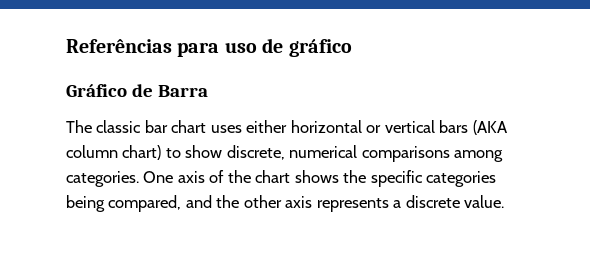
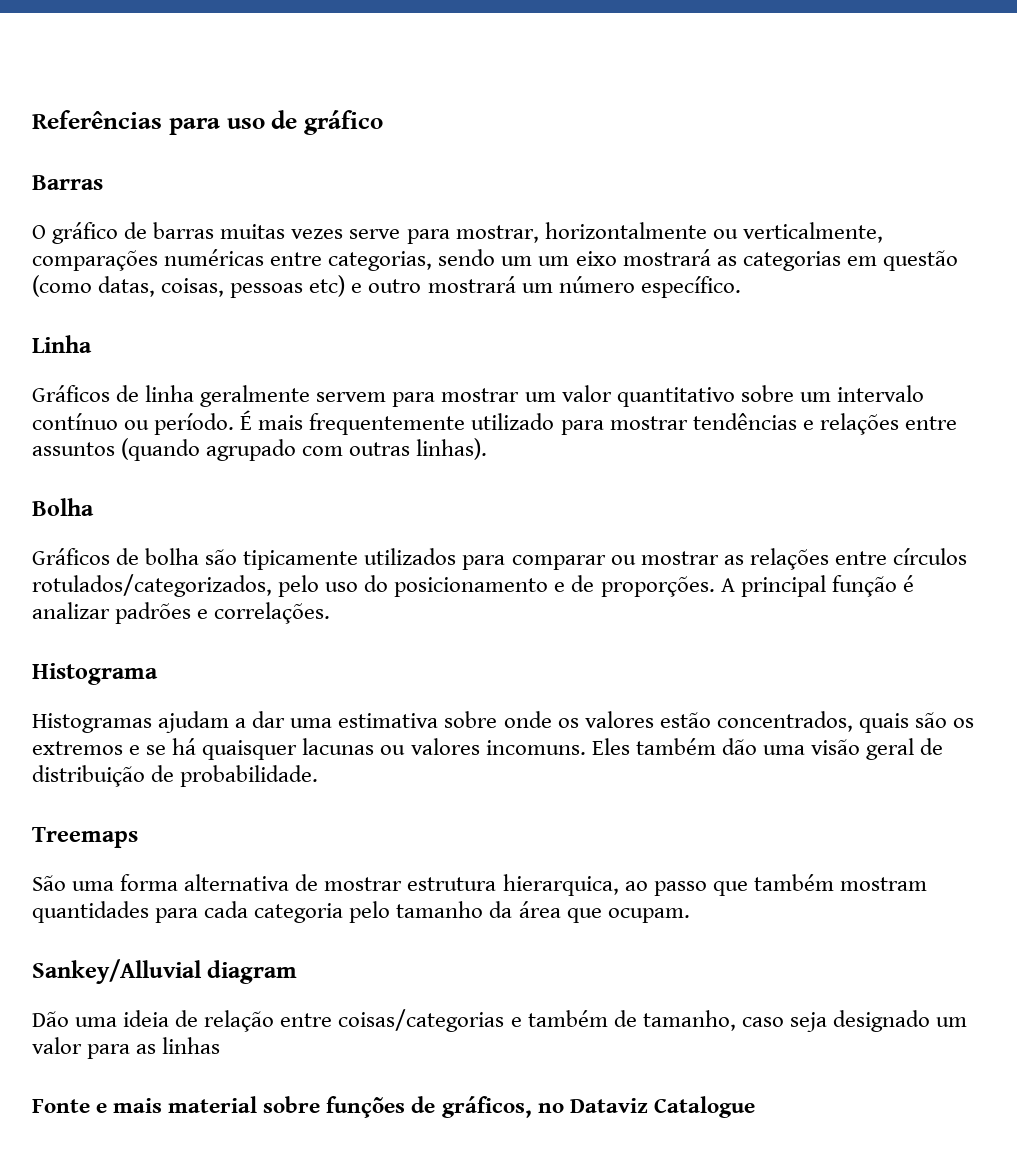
- Gráfico de Barra
- The classic bar chart uses either horizontal or vertical bars (AKA column chart) to show discrete, numerical comparisons among categories. One axis of the chart shows the specific categories being compared, and the other axis represents a discrete value.
+ Barras
+ O gráfico de barras muitas vezes serve para mostrar, horizontalmente ou verticalmente, comparações numéricas entre categorias, sendo um um eixo mostrará as categorias em questão (como datas, coisas, pessoas etc) e outro mostrará um número específico.
+ Linha
+ Gráficos de linha geralmente servem para mostrar um valor quantitativo sobre um intervalo contínuo ou período. É mais frequentemente utilizado para mostrar tendências e relações entre assuntos (quando agrupado com outras linhas).
+ Bolha
+ Gráficos de bolha são tipicamente utilizados para comparar ou mostrar as relações entre círculos rotulados/categorizados, pelo uso do posicionamento e de proporções. A principal função é analizar padrões e correlações.
+ Histograma
+ Histogramas ajudam a dar uma estimativa sobre onde os valores estão concentrados, quais são os extremos e se há quaisquer lacunas ou valores incomuns. Eles também dão uma visão geral de distribuição de probabilidade.
+ Treemaps
+ São uma forma alternativa de mostrar estrutura hierarquica, ao passo que também mostram quantidades para cada categoria pelo tamanho da área que ocupam.
+ Sankey/Alluvial diagram
+ Dão uma ideia de relação entre coisas/categorias e também de tamanho, caso seja designado um valor para as linhas
+ Fonte e mais material sobre funções de gráficos, no Dataviz Catalogue

